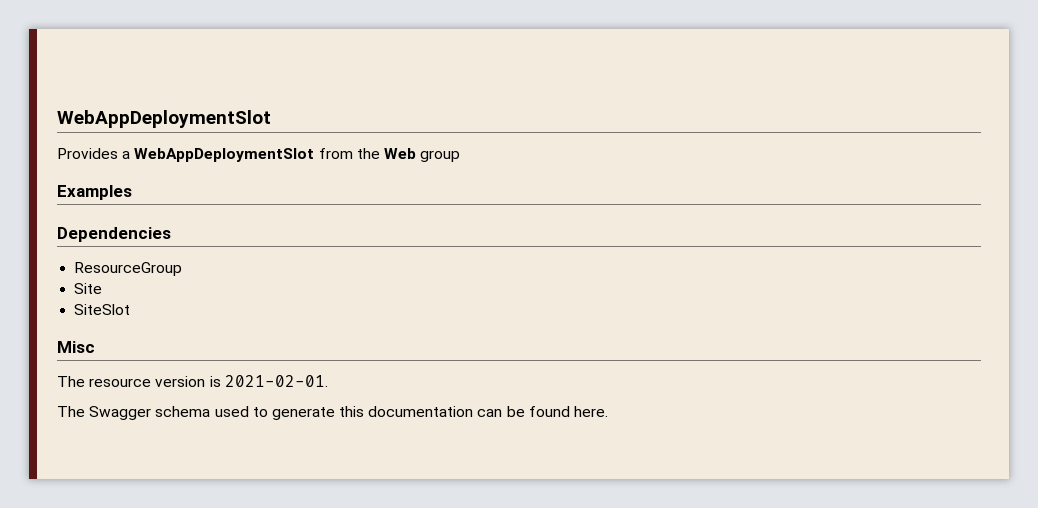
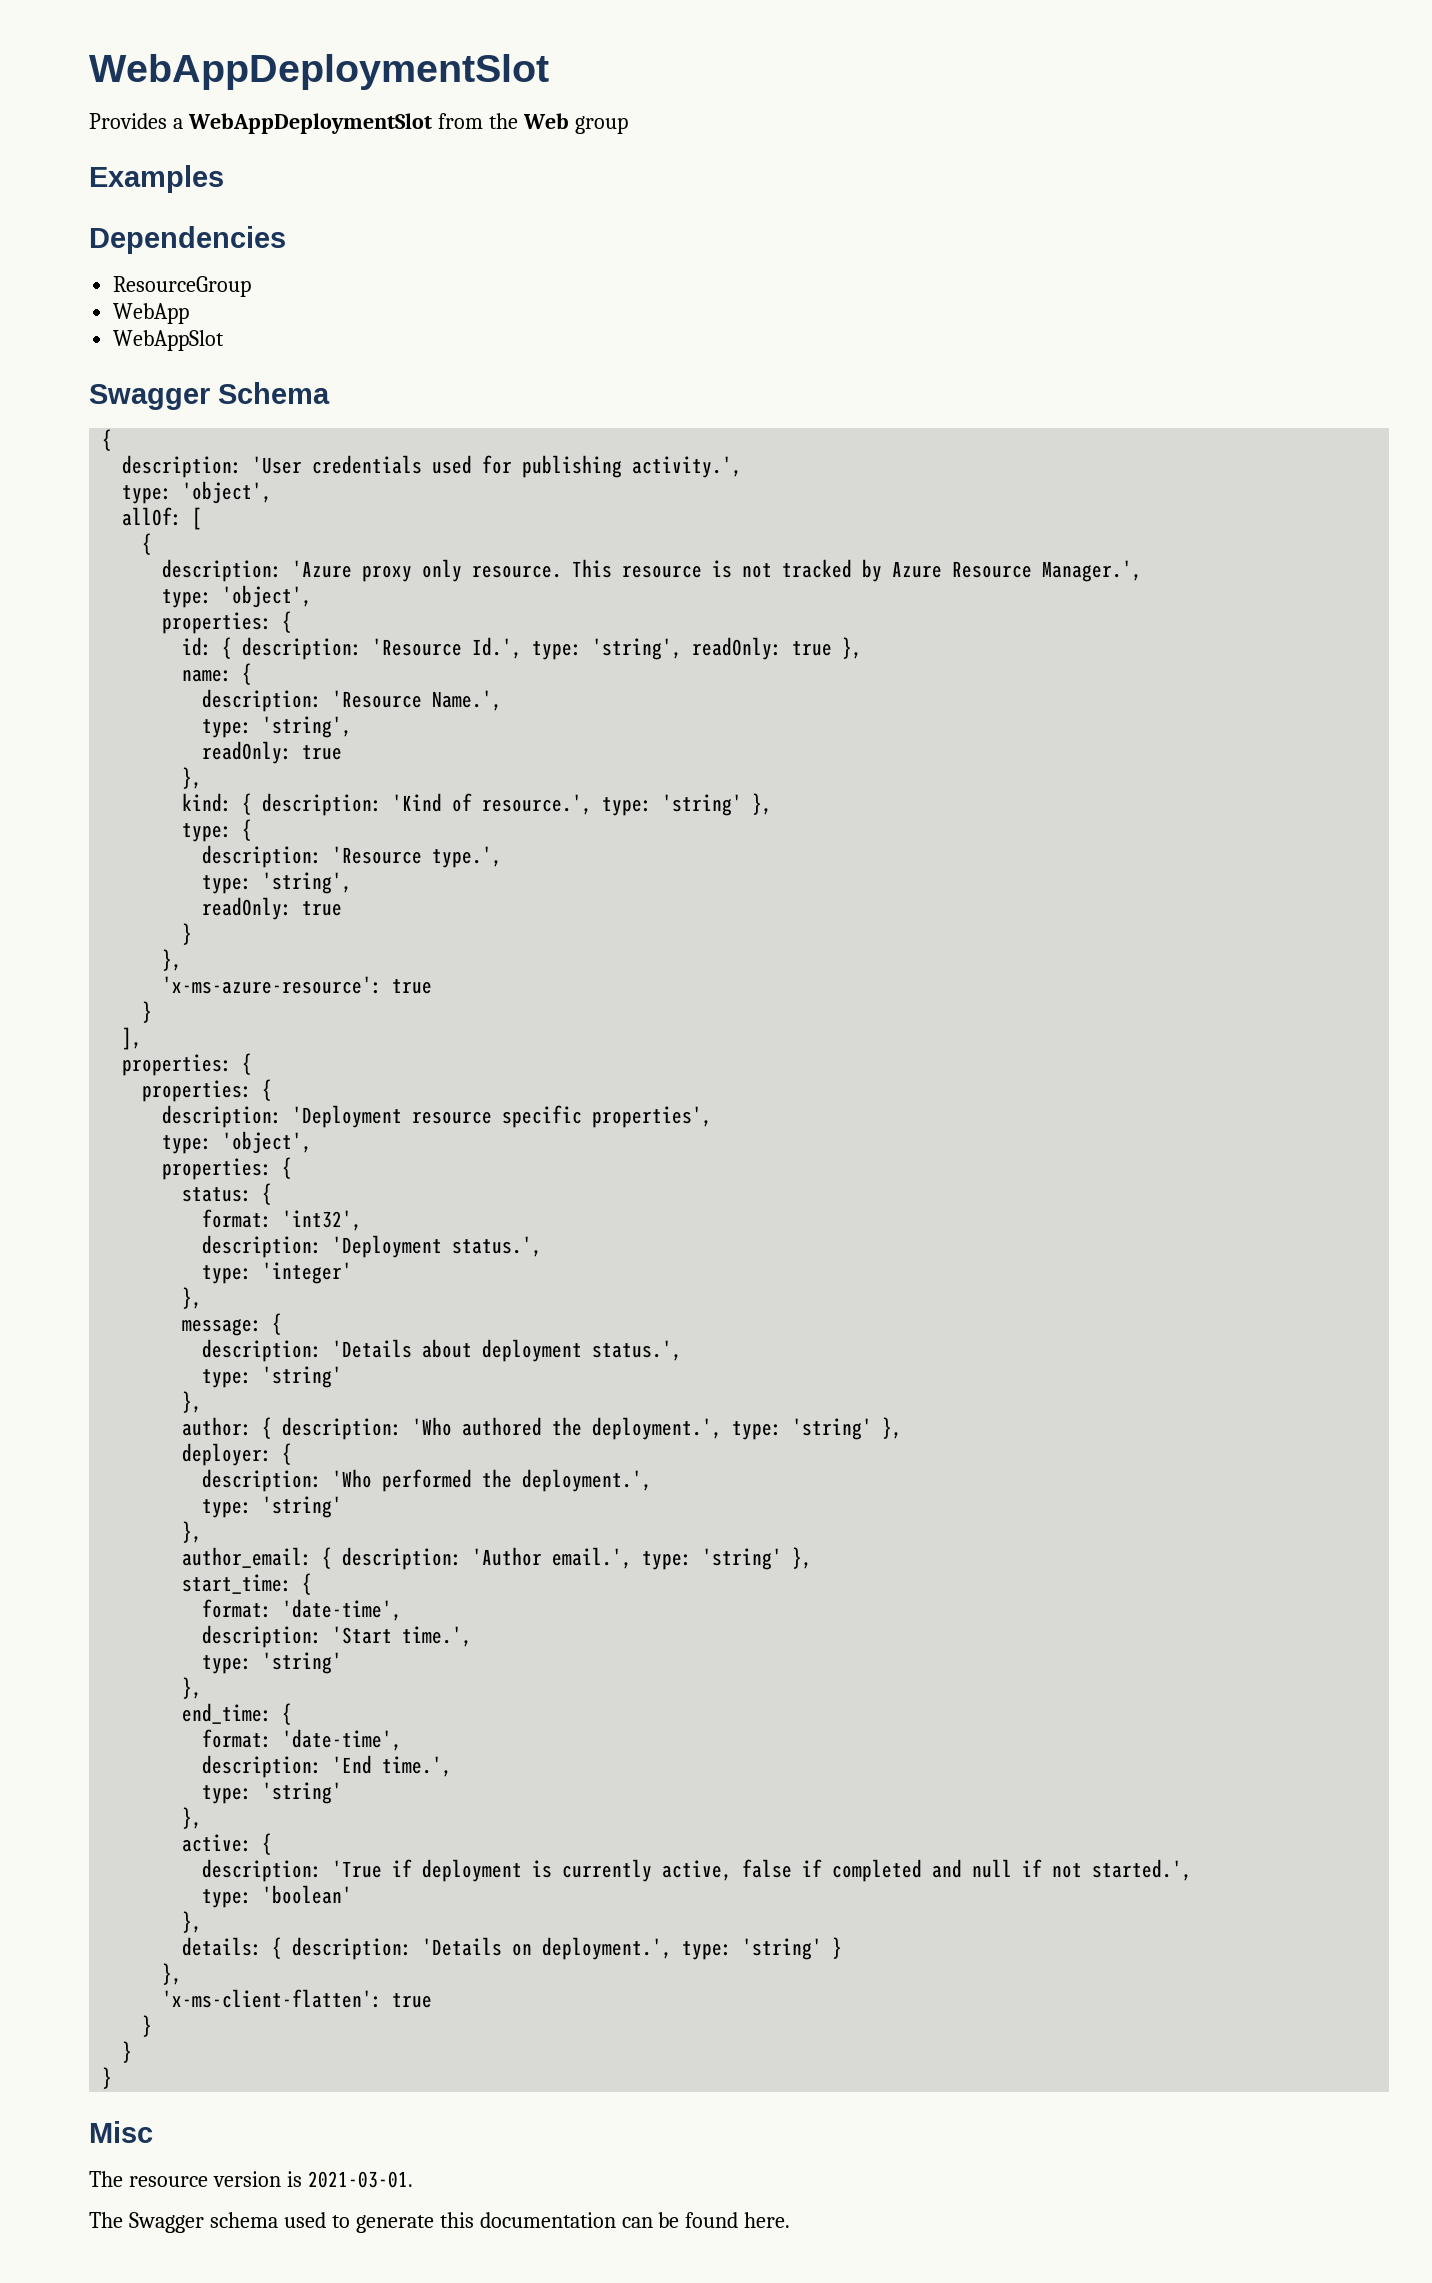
- Site
- SiteSlot
+ WebApp
+ WebAppSlot
+ Swagger Schema
+ {
+ description: 'User credentials used for publishing activity.',
+ type: 'object',
+ allOf: [
+ {
+ description: 'Azure proxy only resource. This resource is not tracked by Azure Resource Manager.',
+ type: 'object',
+ properties: {
+ id: { description: 'Resource Id.', type: 'string', readOnly: true },
+ name: {
+ description: 'Resource Name.',
+ type: 'string',
+ readOnly: true
+ },
+ kind: { description: 'Kind of resource.', type: 'string' },
+ type: {
+ description: 'Resource type.',
+ type: 'string',
+ readOnly: true
+ }
+ },
+ 'x-ms-azure-resource': true
+ }
+ ],
+ properties: {
+ properties: {
+ description: 'Deployment resource specific properties',
+ type: 'object',
+ properties: {
+ status: {
+ format: 'int32',
+ description: 'Deployment status.',
+ type: 'integer'
+ },
+ message: {
+ description: 'Details about deployment status.',
+ type: 'string'
+ },
+ author: { description: 'Who authored the deployment.', type: 'string' },
+ deployer: {
+ description: 'Who performed the deployment.',
+ type: 'string'
+ },
+ author_email: { description: 'Author email.', type: 'string' },
+ start_time: {
+ format: 'date-time',
+ description: 'Start time.',
+ type: 'string'
+ },
+ end_time: {
+ format: 'date-time',
+ description: 'End time.',
+ type: 'string'
+ },
+ active: {
+ description: 'True if deployment is currently active, false if completed and null if not started.',
+ type: 'boolean'
+ },
+ details: { description: 'Details on deployment.', type: 'string' }
+ },
+ 'x-ms-client-flatten': true
+ }
+ }
+ }
- The resource version is 2021-02-01.
+ The resource version is 2021-03-01.

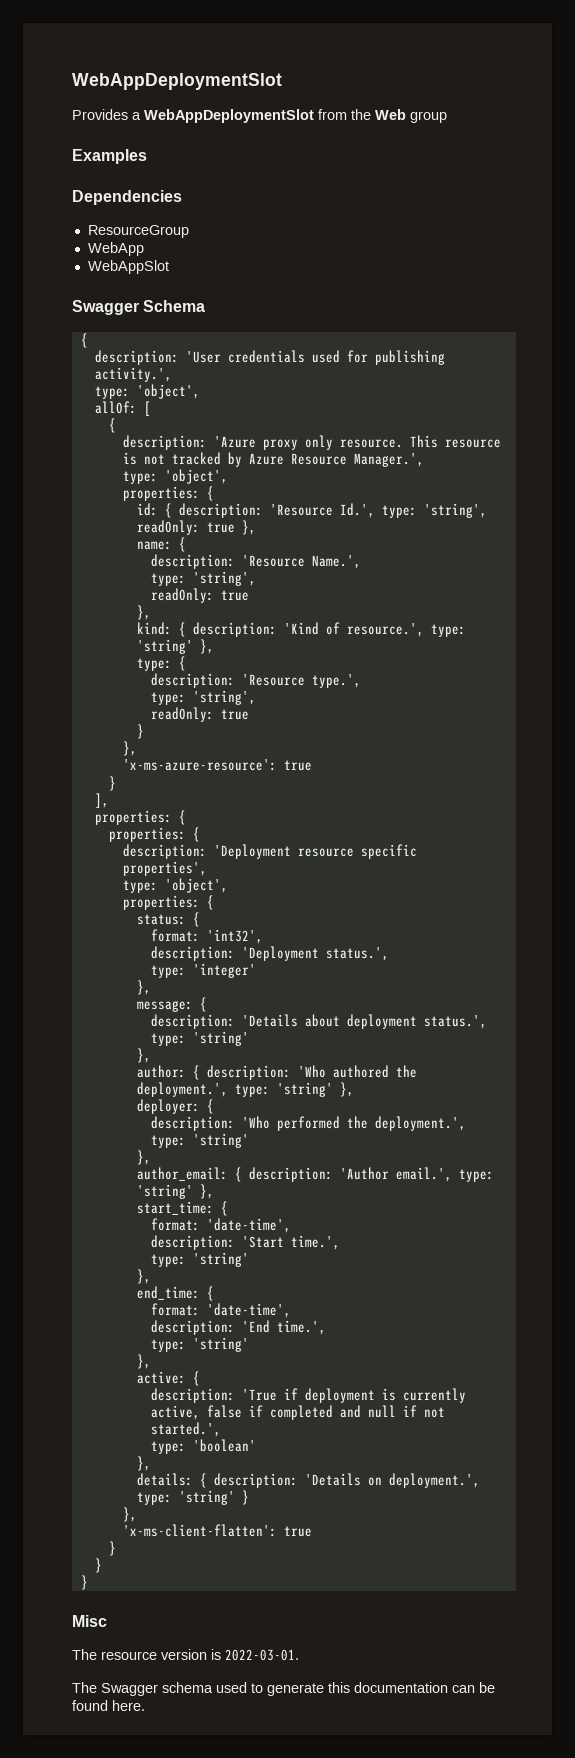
- The resource version is 2021-03-01.
+ The resource version is 2022-03-01.

